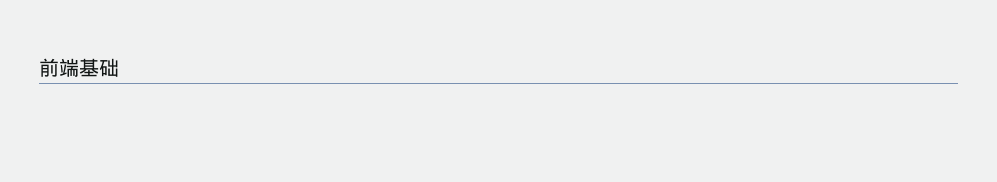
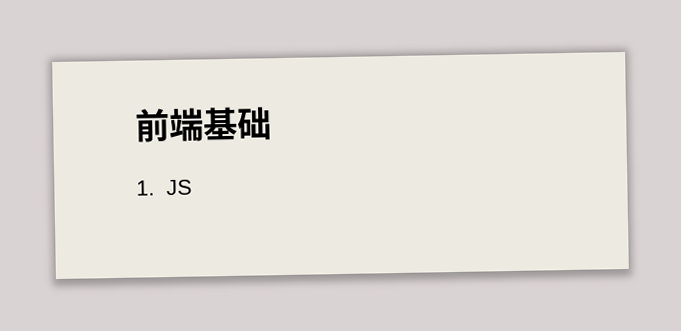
+ 1. JS

